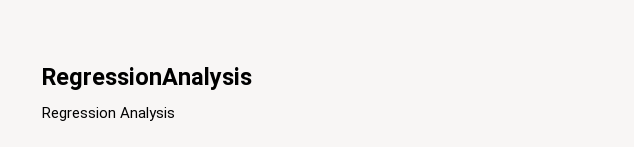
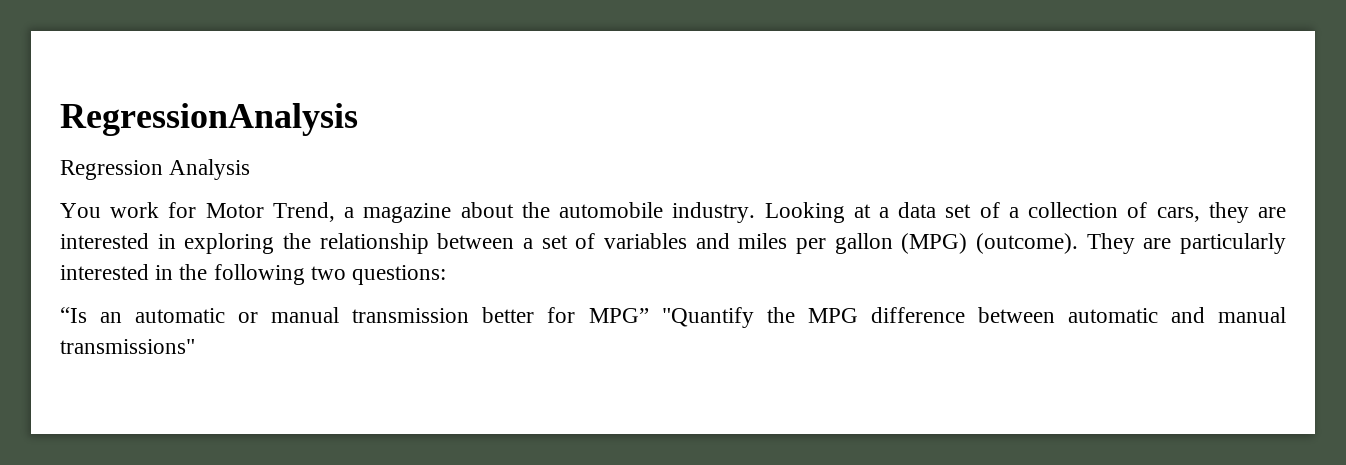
+ You work for Motor Trend, a magazine about the automobile industry. Looking at a data set of a collection of cars, they are interested in exploring the relationship between a set of variables and miles per gallon (MPG) (outcome). They are particularly interested in the following two questions:
+ “Is an automatic or manual transmission better for MPG” "Quantify the MPG difference between automatic and manual transmissions"

